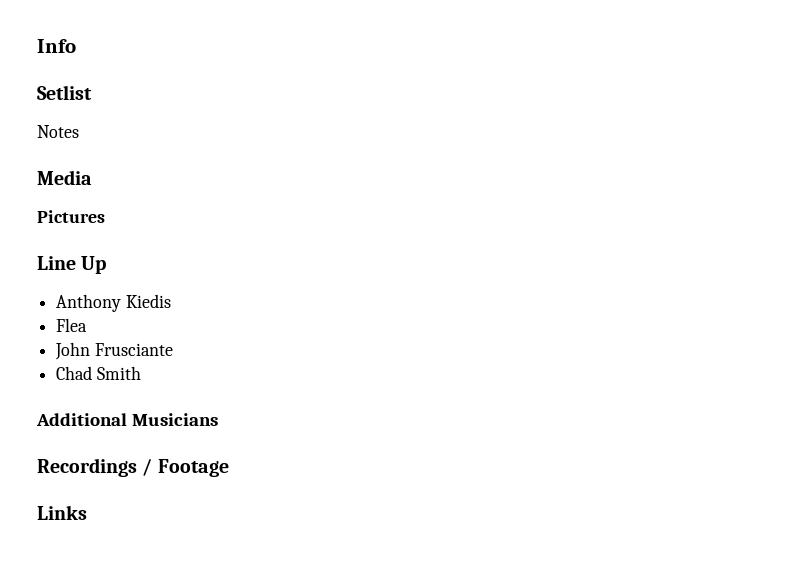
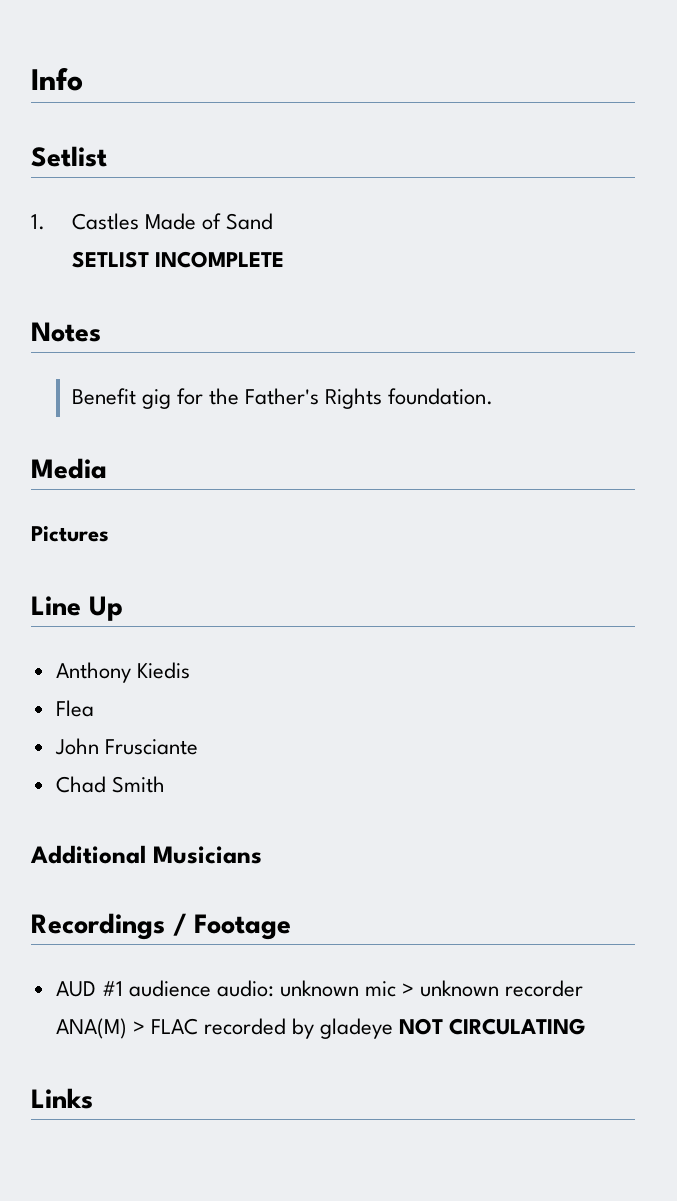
+ 1. Castles Made of Sand
+ SETLIST INCOMPLETE
  Notes
+ Benefit gig for the Father's Rights foundation.
+ AUD #1 audience audio: unknown mic > unknown recorder ANA(M) > FLAC recorded by gladeye NOT CIRCULATING

